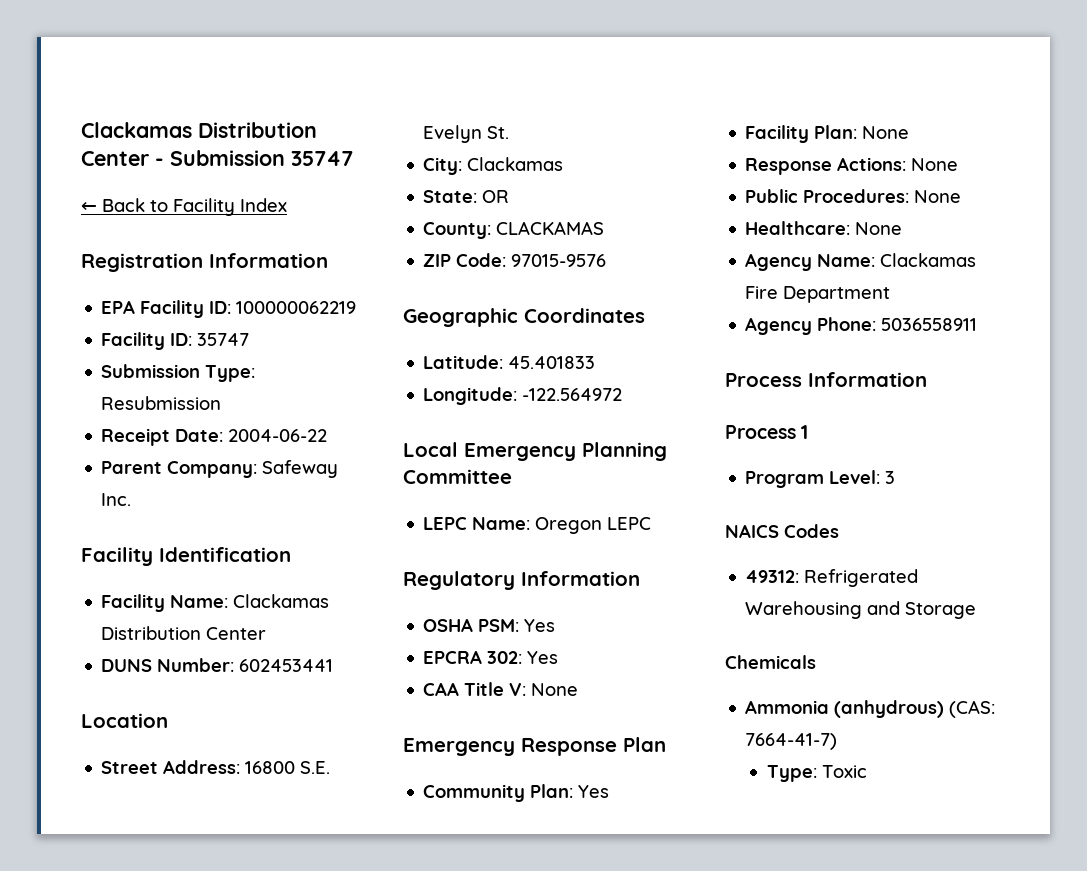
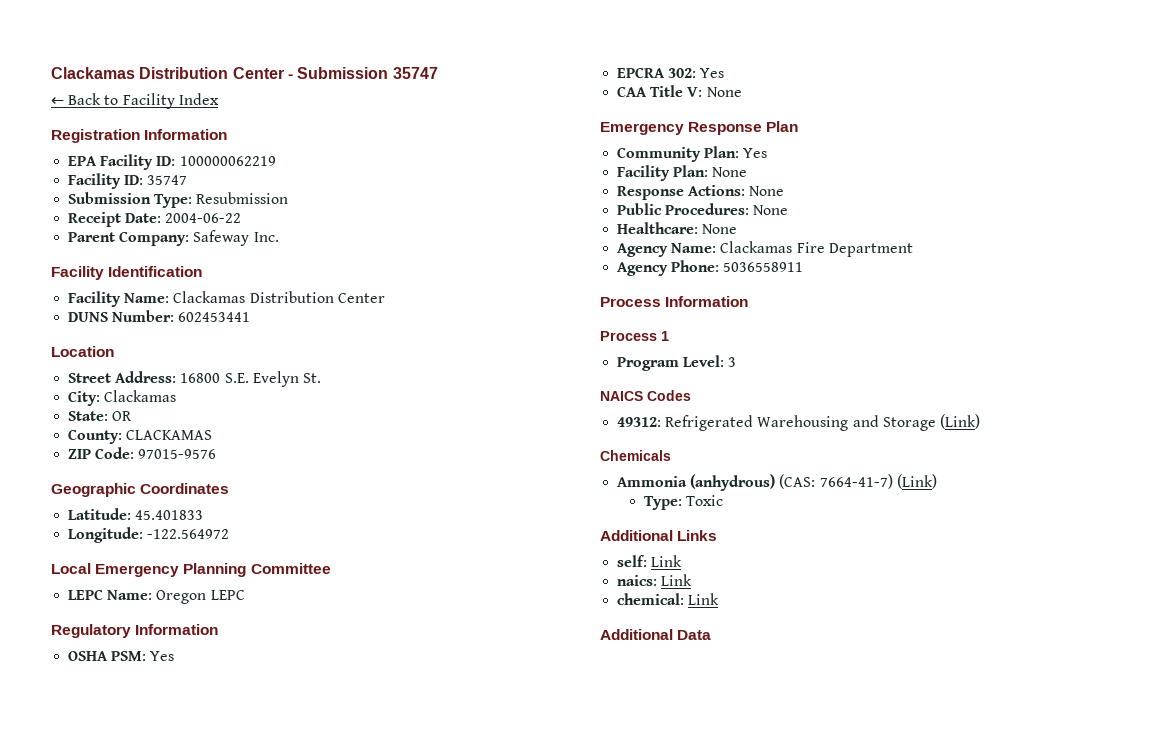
- 49312: Refrigerated Warehousing and Storage
+ 49312: Refrigerated Warehousing and Storage (Link)
- Ammonia (anhydrous) (CAS: 7664-41-7)
+ Ammonia (anhydrous) (CAS: 7664-41-7) (Link)
+ Additional Links
+ self: Link
+ naics: Link
+ chemical: Link
+ Additional Data

